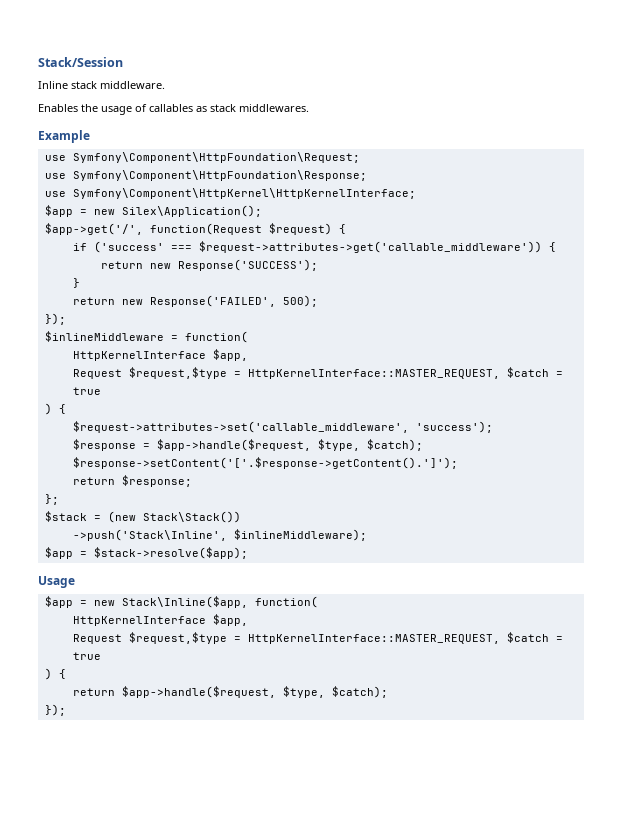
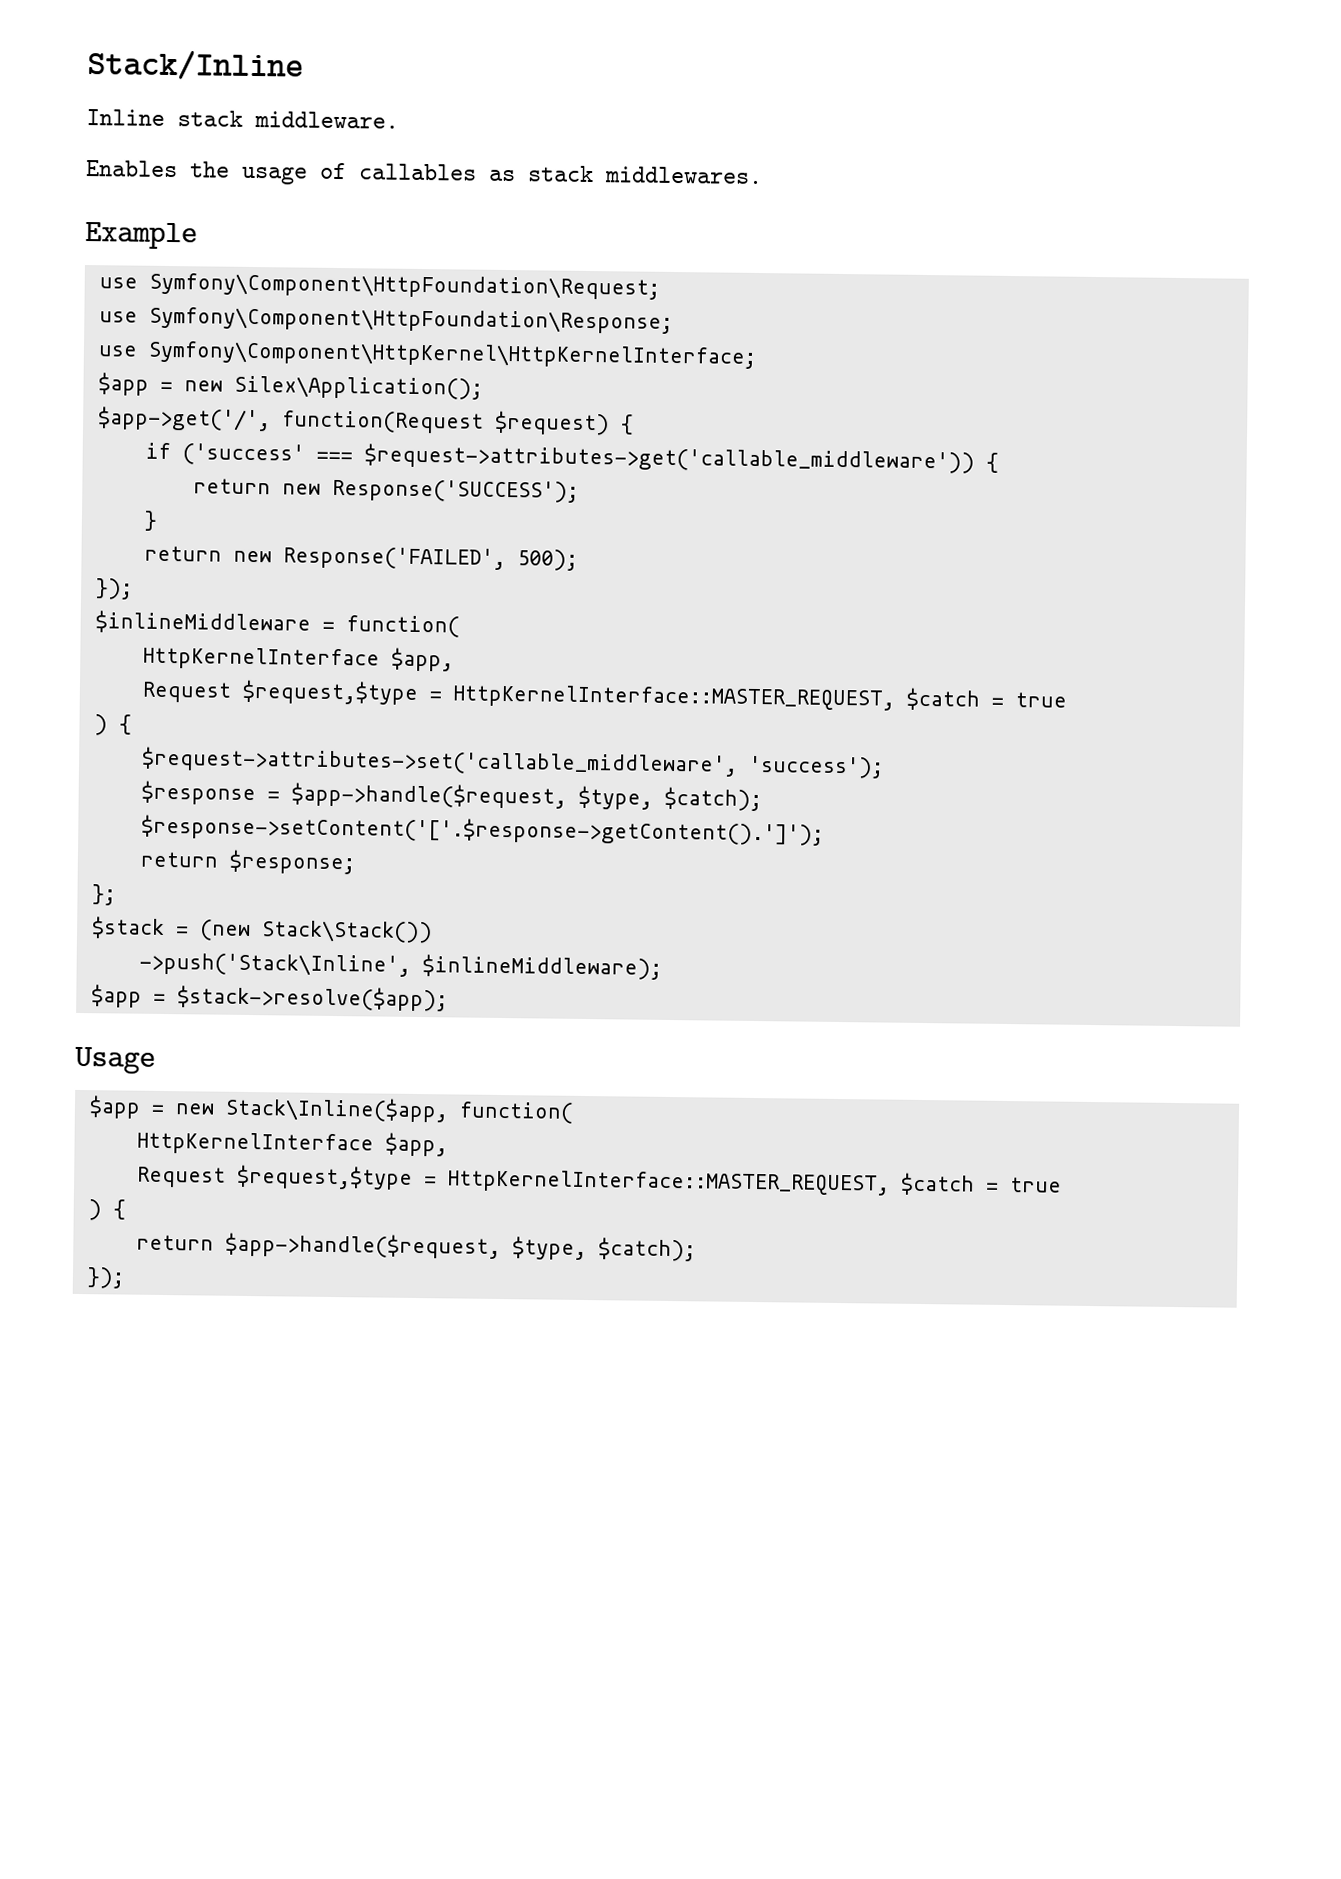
- Stack/Session
+ Stack/Inline

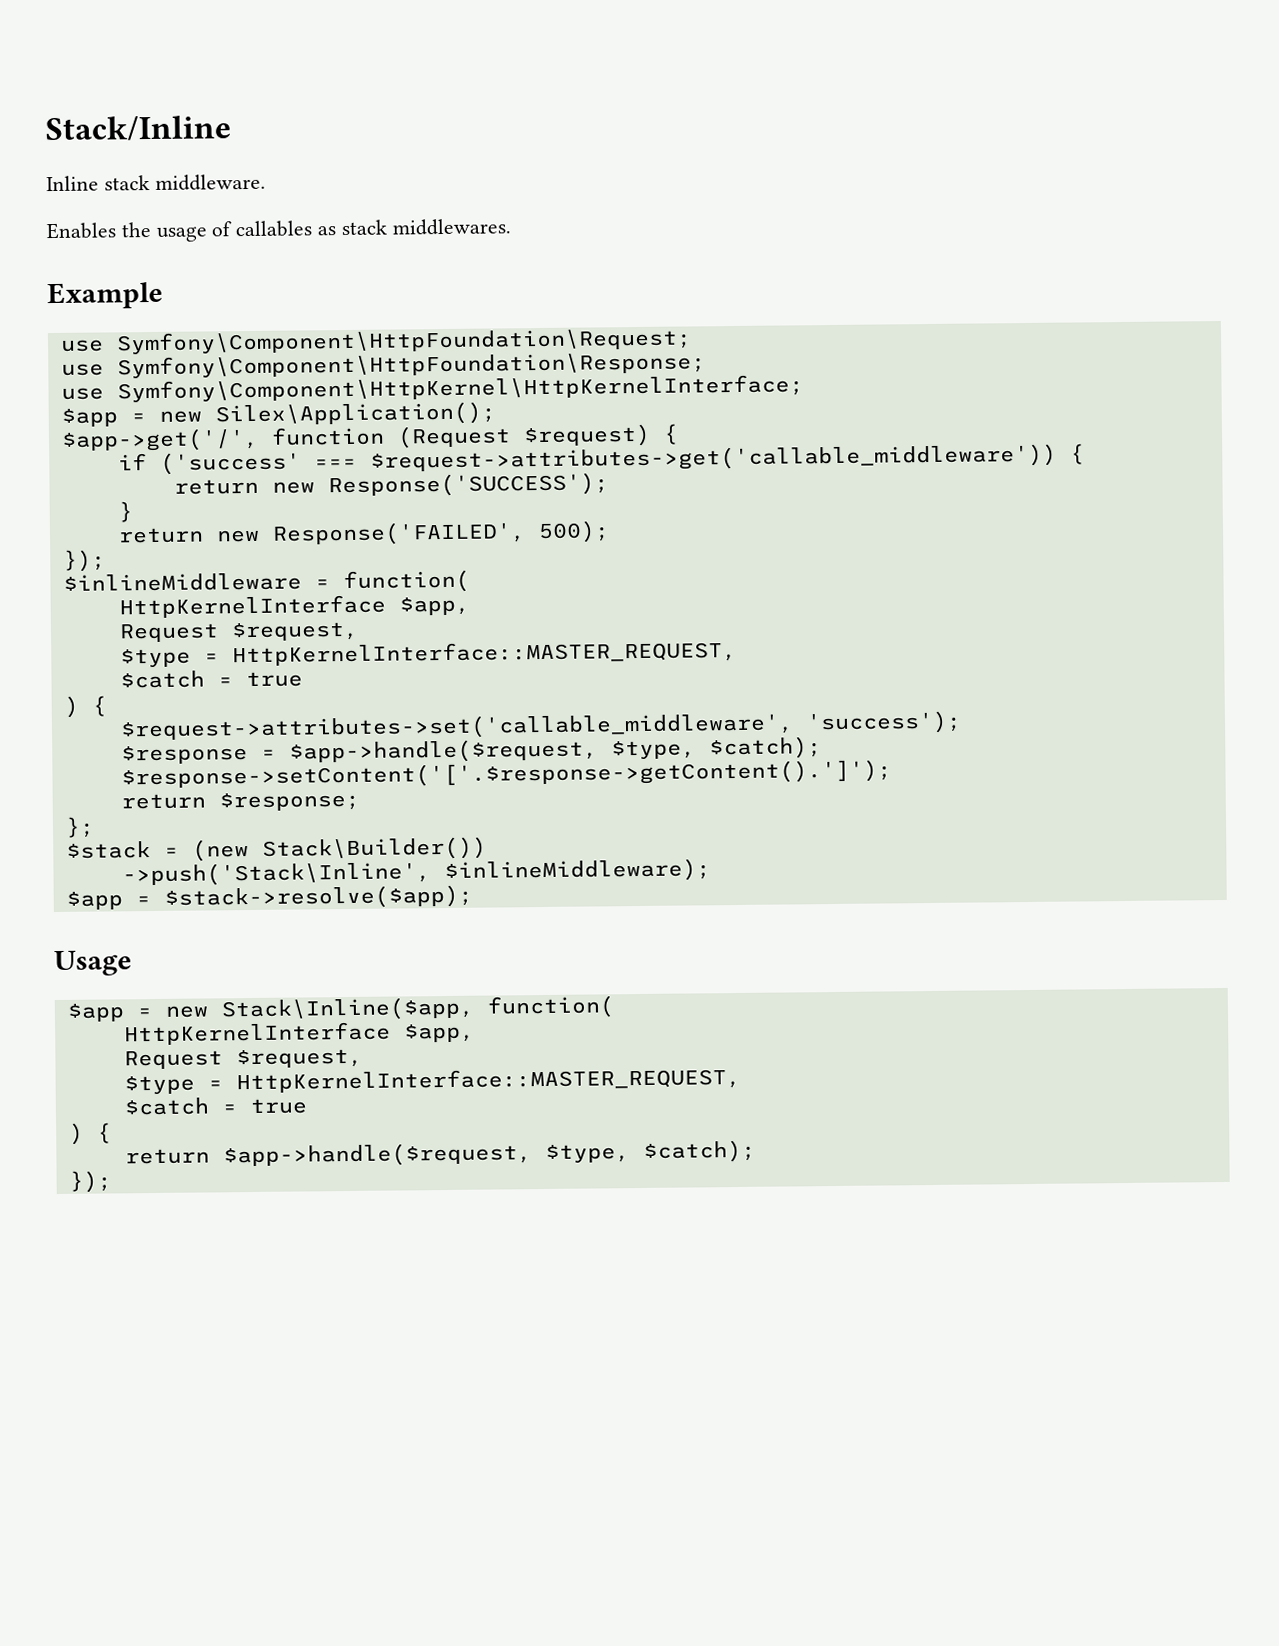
- $app->get('/', function(Request $request) {
+ $app->get('/', function (Request $request) {
  $inlineMiddleware = function(
  HttpKernelInterface $app,
- Request $request,$type = HttpKernelInterface::MASTER_REQUEST, $catch = true
+ Request $request,
+ $type = HttpKernelInterface::MASTER_REQUEST,
+ $catch = true
- $stack = (new Stack\Stack())
+ $stack = (new Stack\Builder())
  $app = new Stack\Inline($app, function(
  HttpKernelInterface $app,
- Request $request,$type = HttpKernelInterface::MASTER_REQUEST, $catch = true
+ Request $request,
+ $type = HttpKernelInterface::MASTER_REQUEST,
+ $catch = true

